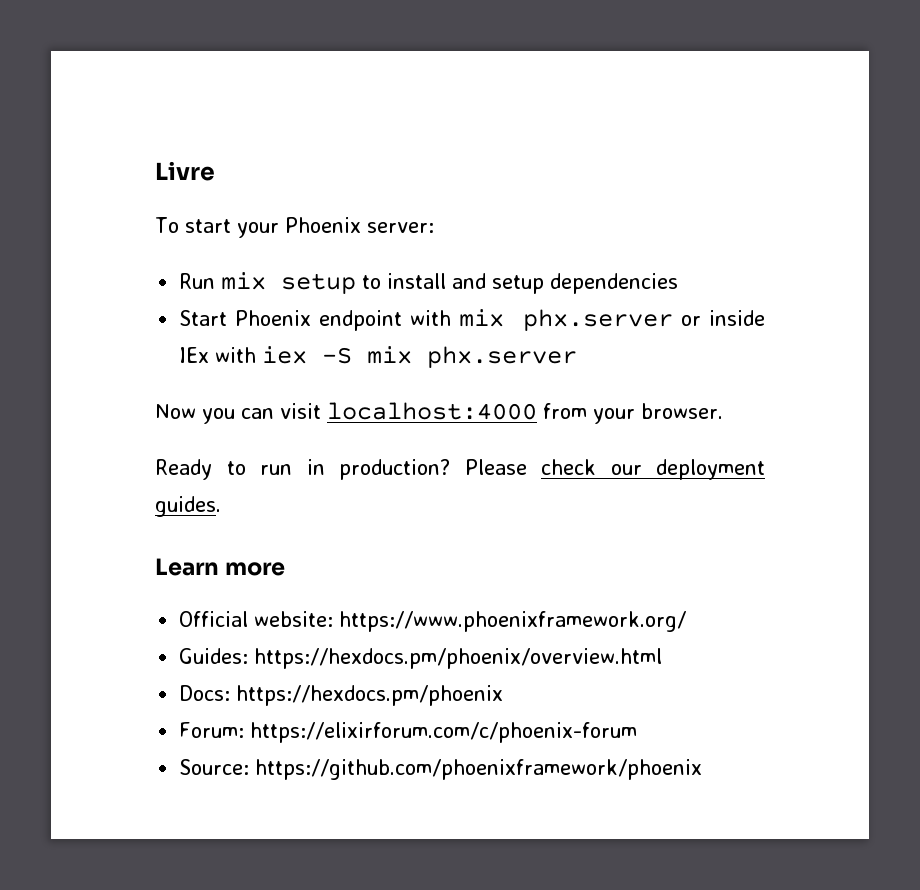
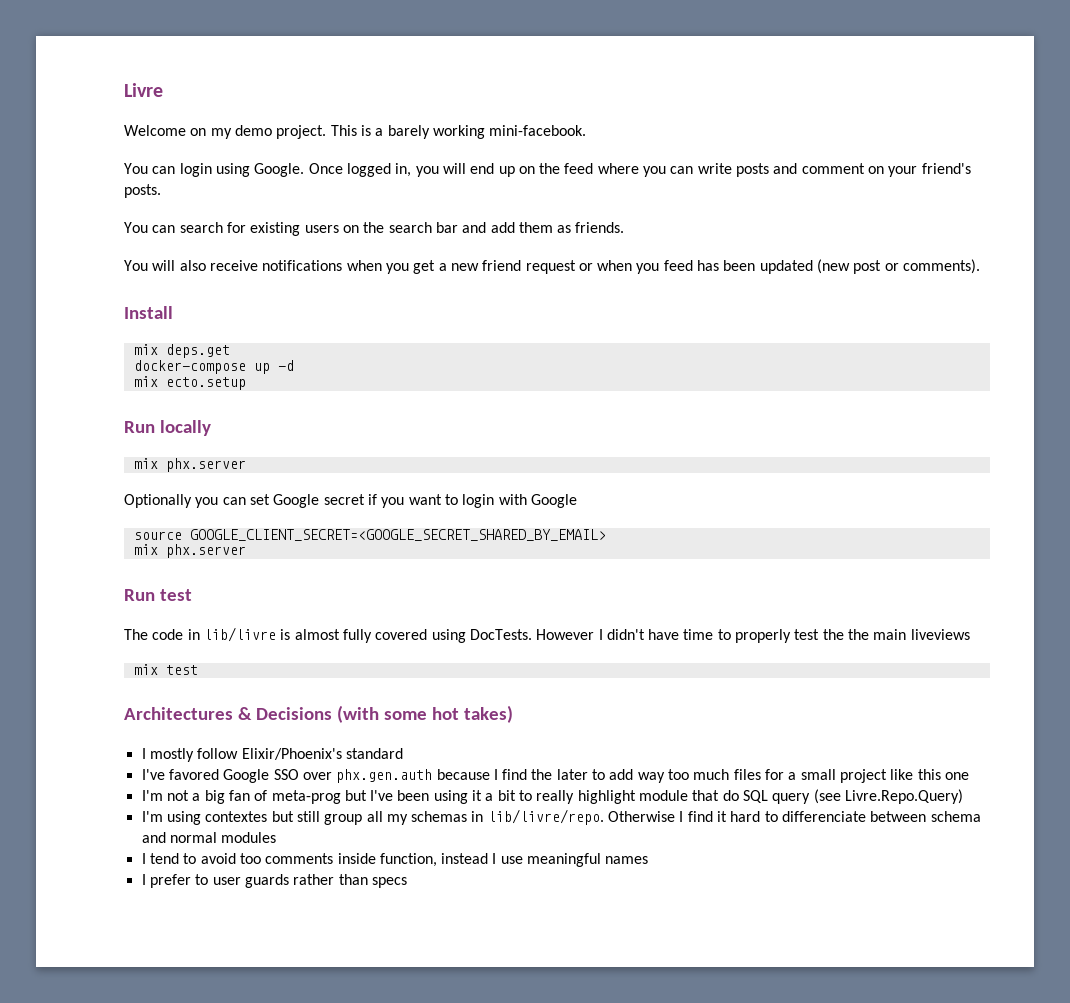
- To start your Phoenix server:
- Run mix setup to install and setup dependencies
- Start Phoenix endpoint with mix phx.server or inside IEx with iex -S mix phx.server
- Now you can visit localhost:4000 from your browser.
- Ready to run in production? Please check our deployment guides.
- Learn more
- Official website: https://www.phoenixframework.org/
- Guides: https://hexdocs.pm/phoenix/overview.html
- Docs: https://hexdocs.pm/phoenix
- Forum: https://elixirforum.com/c/phoenix-forum
- Source: https://github.com/phoenixframework/phoenix
+ Welcome on my demo project. This is a barely working mini-facebook.
+ You can login using Google. Once logged in, you will end up on the feed where you can write posts and comment on your friend's posts.
+ You can search for existing users on the search bar and add them as friends.
+ You will also receive notifications when you get a new friend request or when you feed has been updated (new post or comments).
+ Install
+ mix deps.get
+ docker-compose up -d
+ mix ecto.setup
+ Run locally
+ mix phx.server
+ Optionally you can set Google secret if you want to login with Google
+ source GOOGLE_CLIENT_SECRET=<GOOGLE_SECRET_SHARED_BY_EMAIL>
+ mix phx.server
+ Run test
+ The code in lib/livre is almost fully covered using DocTests. However I didn't have time to properly test the the main liveviews
+ mix test
+ Architectures & Decisions (with some hot takes)
+ I mostly follow Elixir/Phoenix's standard
+ I've favored Google SSO over phx.gen.auth because I find the later to add way too much files for a small project like this one
+ I'm not a big fan of meta-prog but I've been using it a bit to really highlight module that do SQL query (see Livre.Repo.Query)
+ I'm using contextes but still group all my schemas in lib/livre/repo. Otherwise I find it hard to differenciate between schema and normal modules
+ I tend to avoid too comments inside function, instead I use meaningful names
+ I prefer to user guards rather than specs

